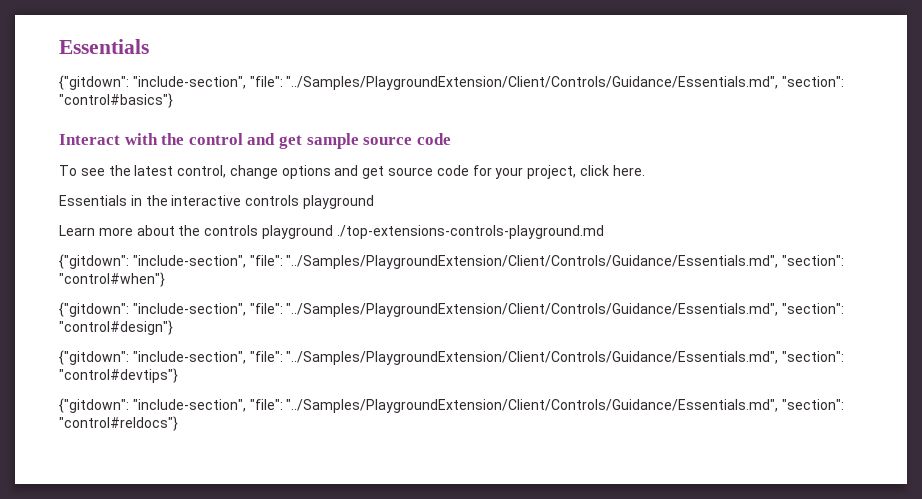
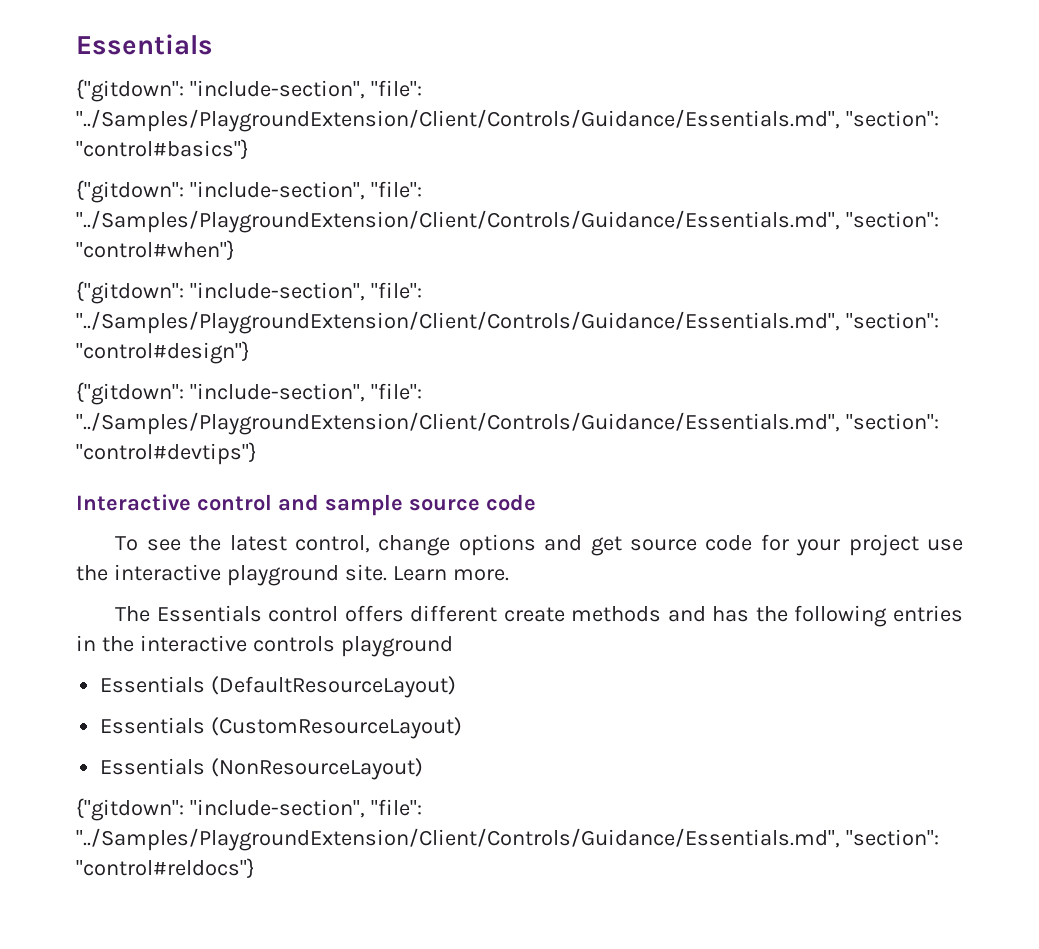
- Interact with the control and get sample source code
- To see the latest control, change options and get source code for your project, click here.
- Essentials in the interactive controls playground
- Learn more about the controls playground ./top-extensions-controls-playground.md
+ Interactive control and sample source code
+ To see the latest control, change options and get source code for your project use the interactive playground site. Learn more.
+ The Essentials control offers different create methods and has the following entries in the interactive controls playground
+ Essentials (DefaultResourceLayout)
+ Essentials (CustomResourceLayout)
+ Essentials (NonResourceLayout)

